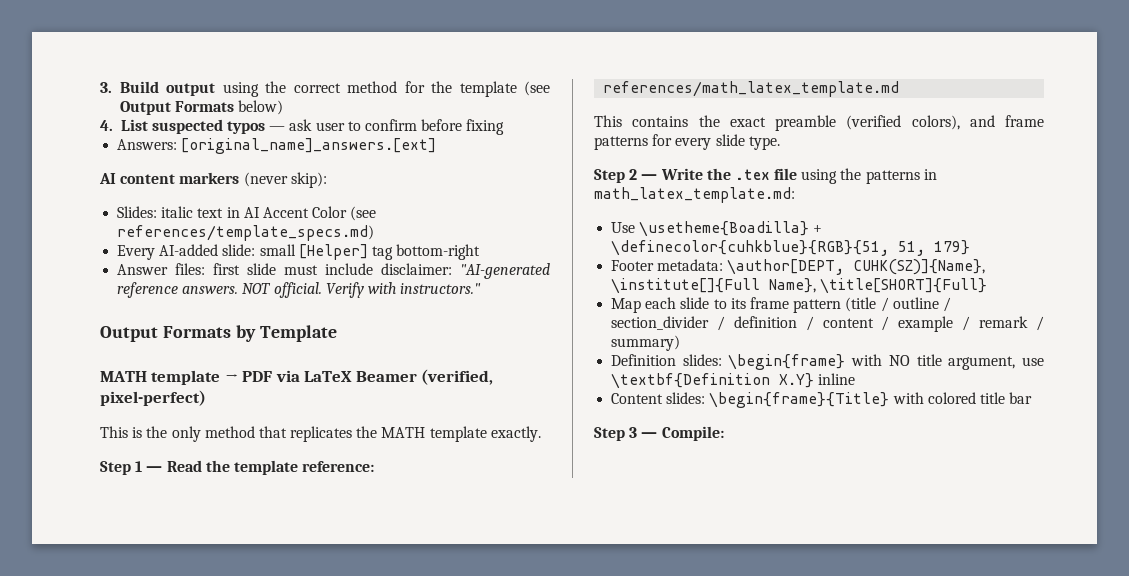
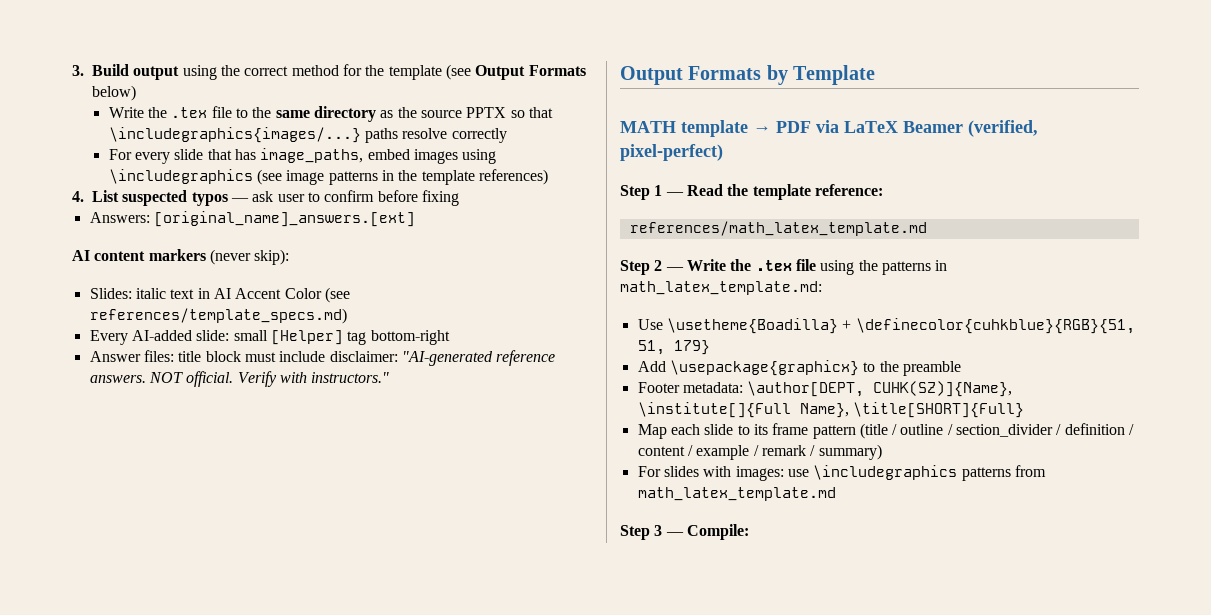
+ Write the .tex file to the same directory as the source PPTX so that \includegraphics{images/...} paths resolve correctly
+ For every slide that has image_paths, embed images using \includegraphics (see image patterns in the template references)
- Answer files: first slide must include disclaimer: "AI-generated reference answers.
+ Answer files: title block must include disclaimer: "AI-generated reference answers.
- This is the only method that replicates the MATH template exactly.
- This contains the exact preamble (verified colors), and frame patterns for every slide type.
+ Add \usepackage{graphicx} to the preamble
- Definition slides: \begin{frame} with NO title argument, use \textbf{Definition X.Y} inline
- Content slides: \begin{frame}{Title} with colored title bar
+ For slides with images: use \includegraphics patterns from math_latex_template.md

